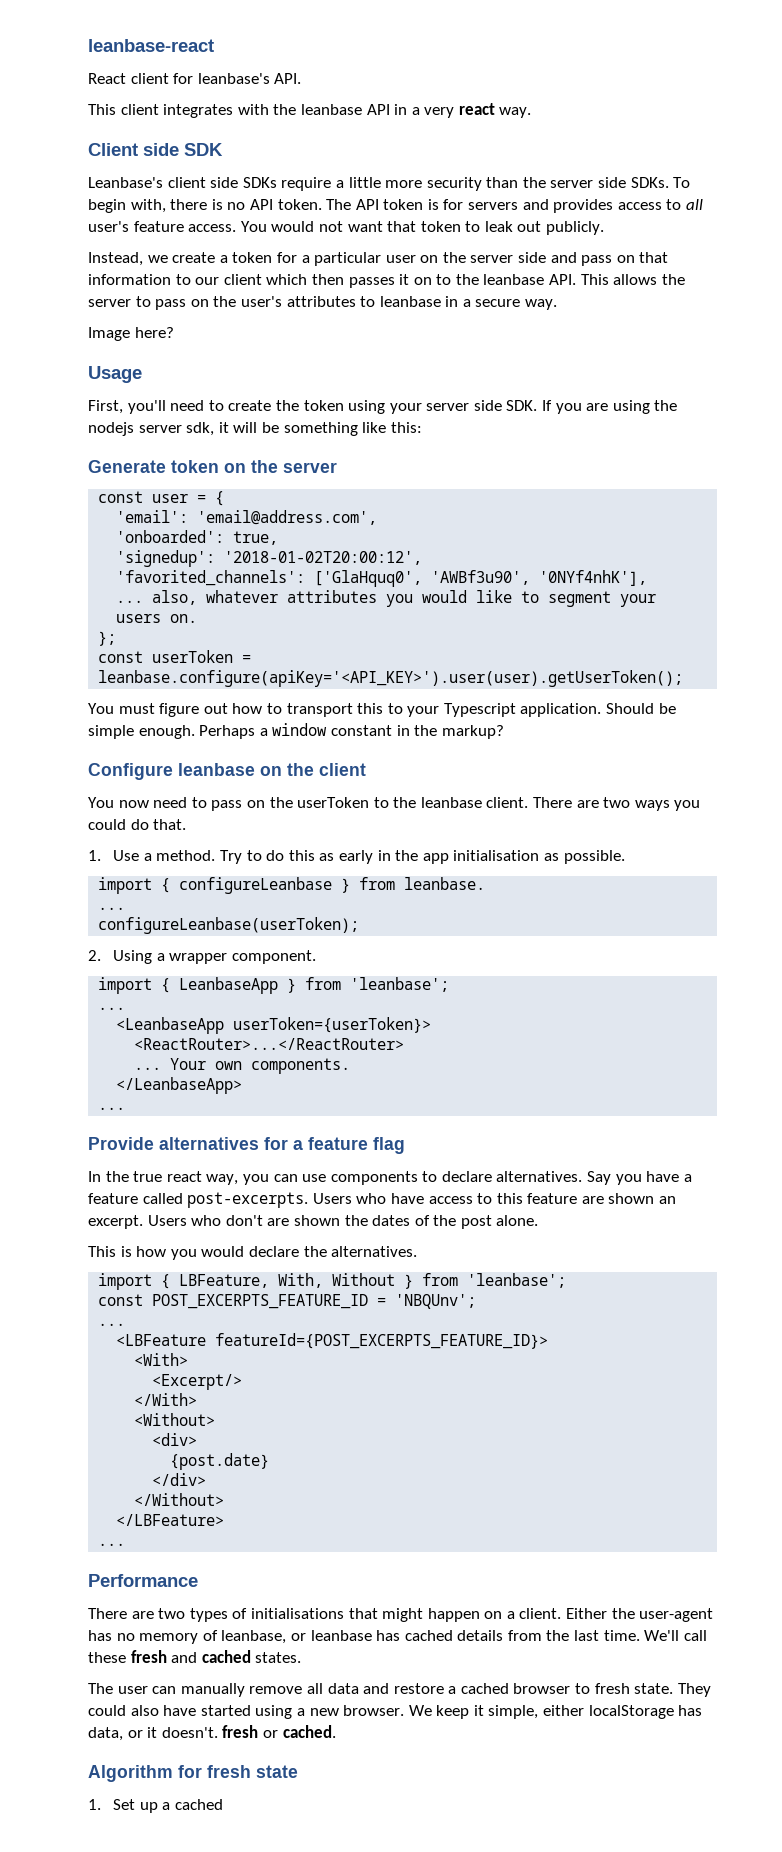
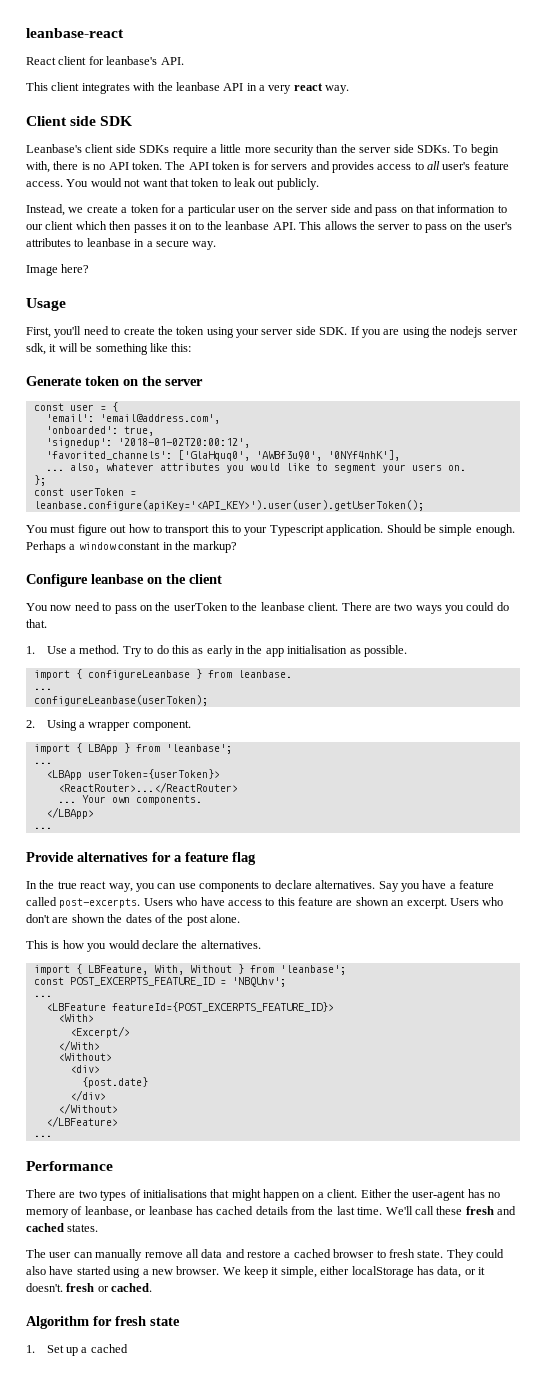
- import { LeanbaseApp } from 'leanbase';
+ import { LBApp } from 'leanbase';
- <LeanbaseApp userToken={userToken}>
+ <LBApp userToken={userToken}>
- </LeanbaseApp>
+ </LBApp>

